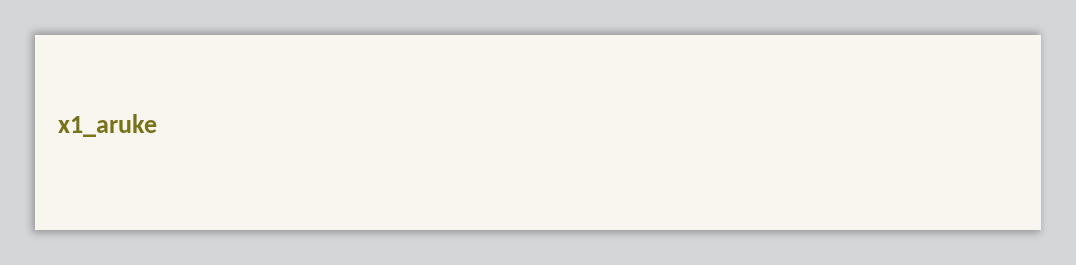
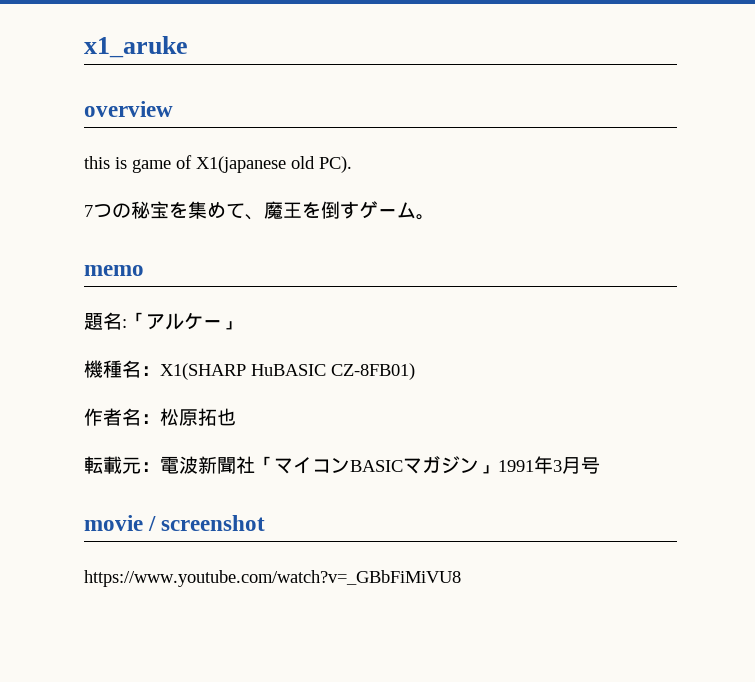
+ overview
+ this is game of X1(japanese old PC).
+ 7つの秘宝を集めて、魔王を倒すゲーム。
+ memo
+ 題名:「アルケー」
+ 機種名：X1(SHARP HuBASIC CZ-8FB01)
+ 作者名：松原拓也
+ 転載元：電波新聞社「マイコンBASICマガジン」1991年3月号
+ movie / screenshot
+ https://www.youtube.com/watch?v=_GBbFiMiVU8

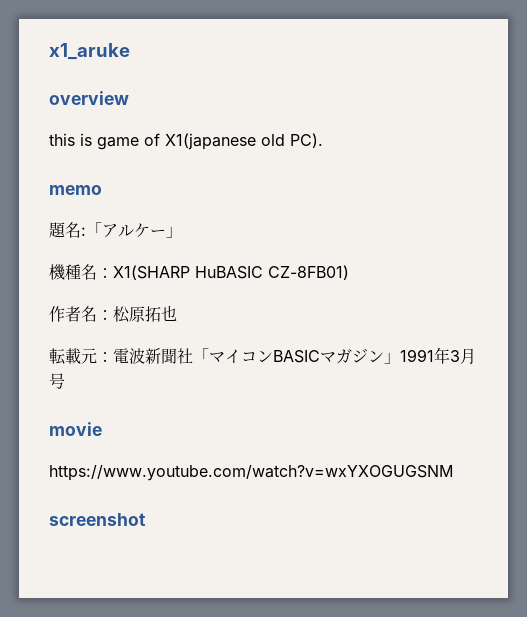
- 7つの秘宝を集めて、魔王を倒すゲーム。
- movie / screenshot
+ movie
+ https://www.youtube.com/watch?v=wxYXOGUGSNM
+ screenshot
- https://www.youtube.com/watch?v=_GBbFiMiVU8

